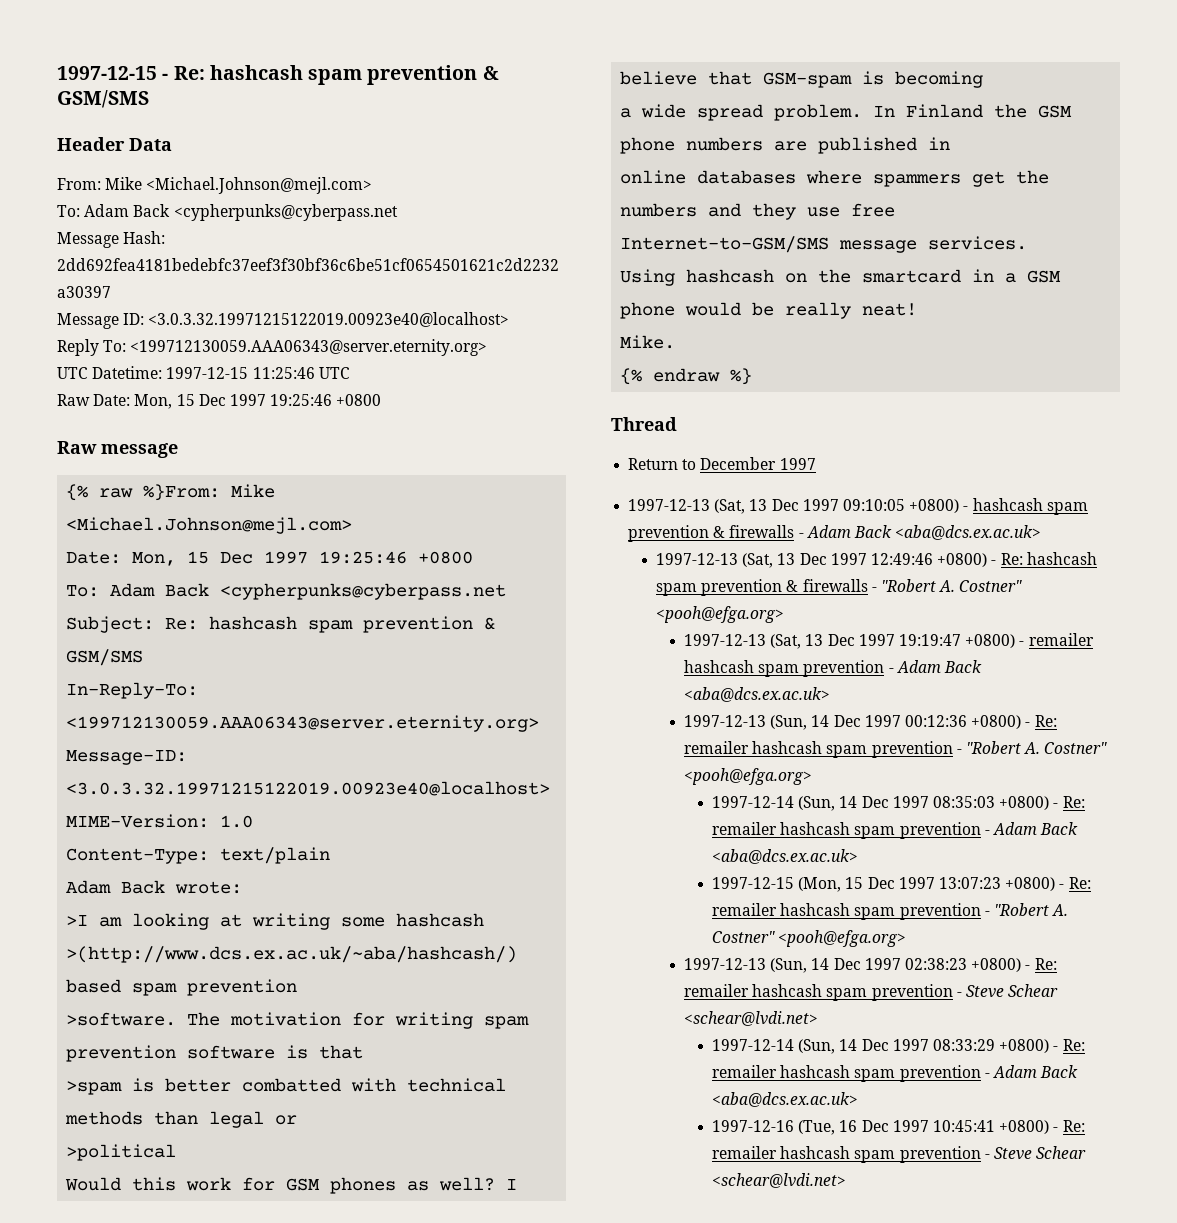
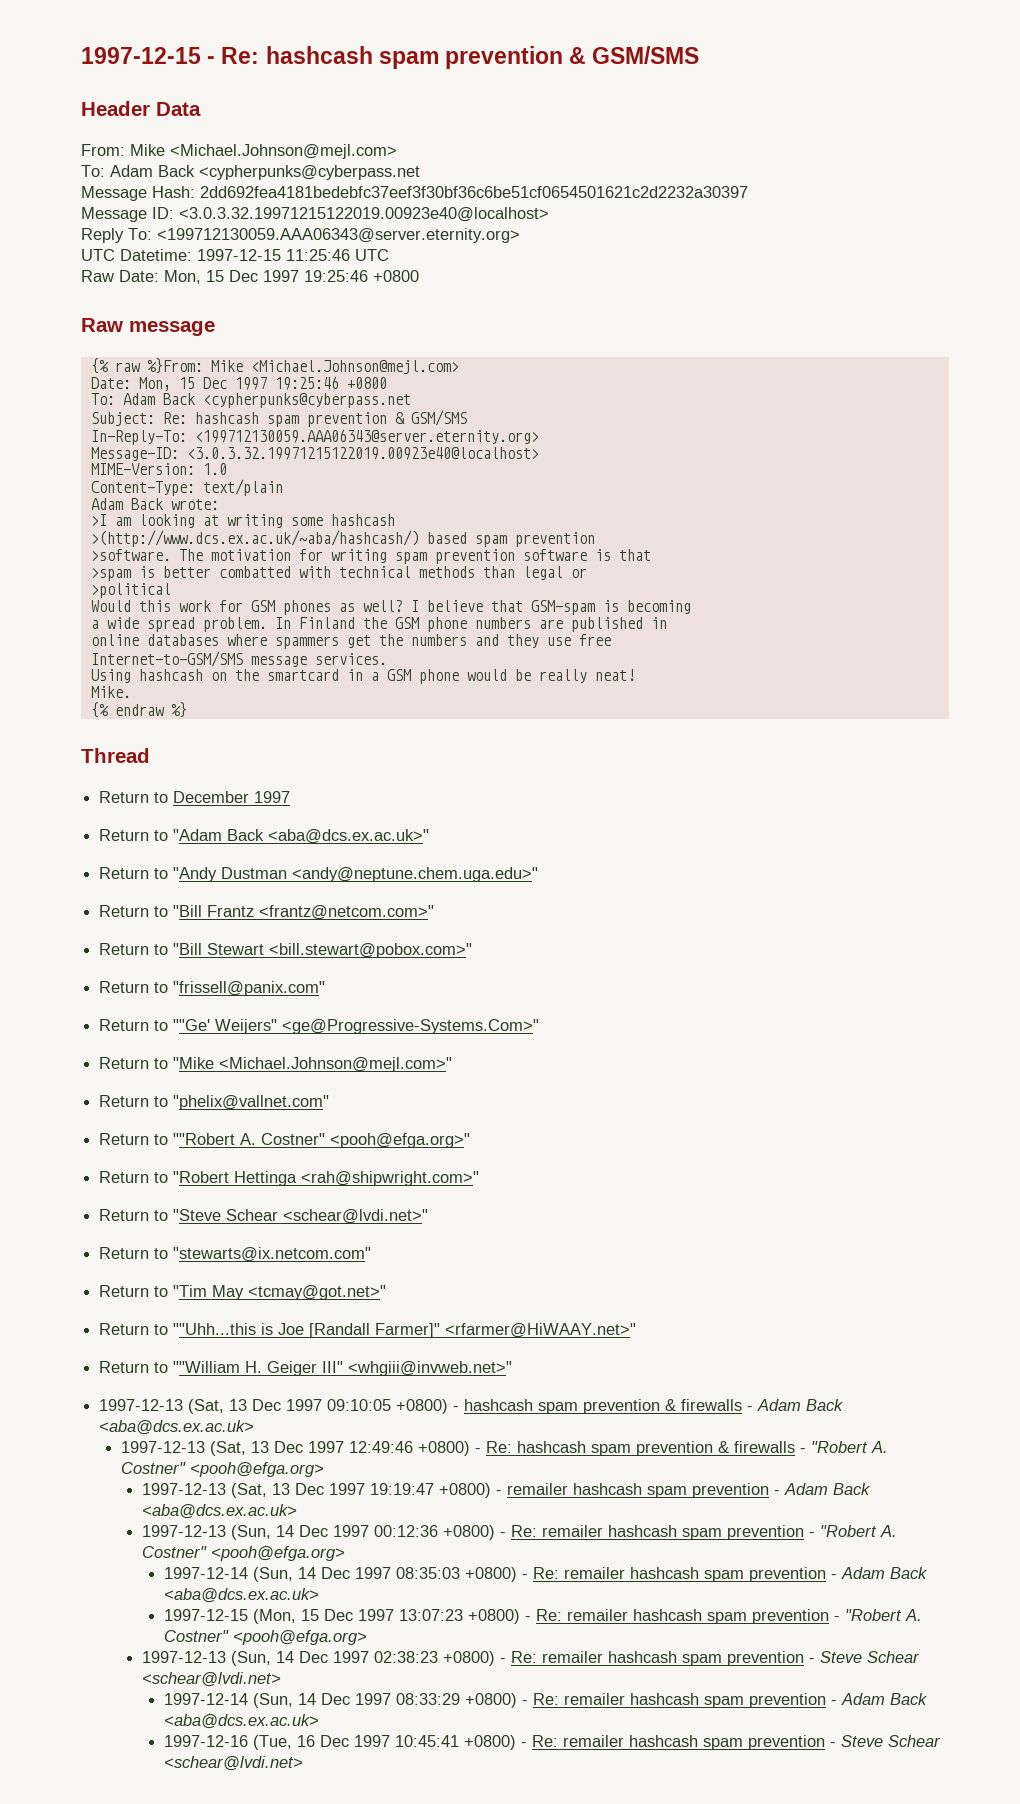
+ Return to "Adam Back <aba@dcs.ex.ac.uk>"
+ Return to "Andy Dustman <andy@neptune.chem.uga.edu>"
+ Return to "Bill Frantz <frantz@netcom.com>"
+ Return to "Bill Stewart <bill.stewart@pobox.com>"
+ Return to "frissell@panix.com"
+ Return to ""Ge' Weijers" <ge@Progressive-Systems.Com>"
+ Return to "Mike <Michael.Johnson@mejl.com>"
+ Return to "phelix@vallnet.com"
+ Return to ""Robert A. Costner" <pooh@efga.org>"
+ Return to "Robert Hettinga <rah@shipwright.com>"
+ Return to "Steve Schear <schear@lvdi.net>"
+ Return to "stewarts@ix.netcom.com"
+ Return to "Tim May <tcmay@got.net>"
+ Return to ""Uhh...this is Joe [Randall Farmer]" <rfarmer@HiWAAY.net>"
+ Return to ""William H. Geiger III" <whgiii@invweb.net>"

